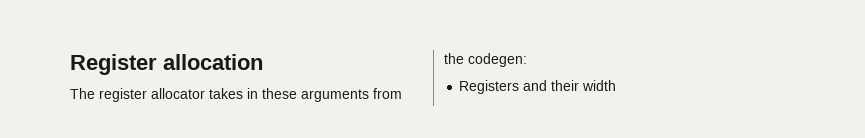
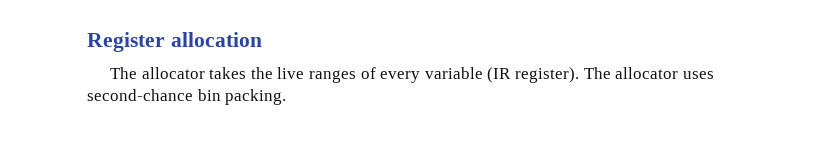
- The register allocator takes in these arguments from the codegen:
- Registers and their width
+ The allocator takes the live ranges of every variable (IR register). The allocator uses second-chance bin packing.

